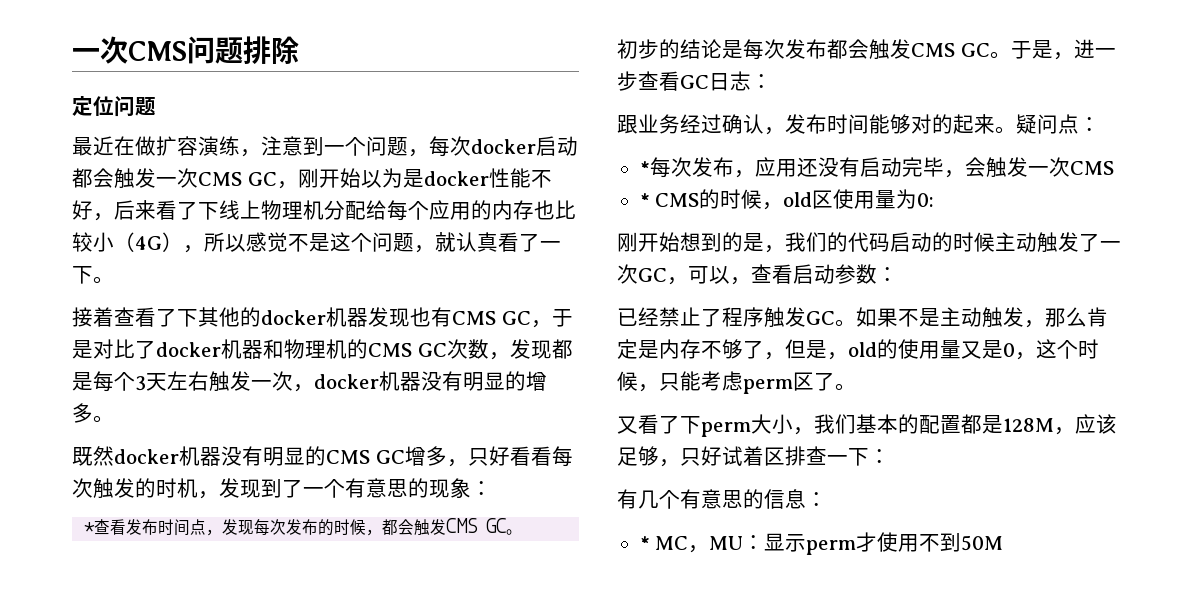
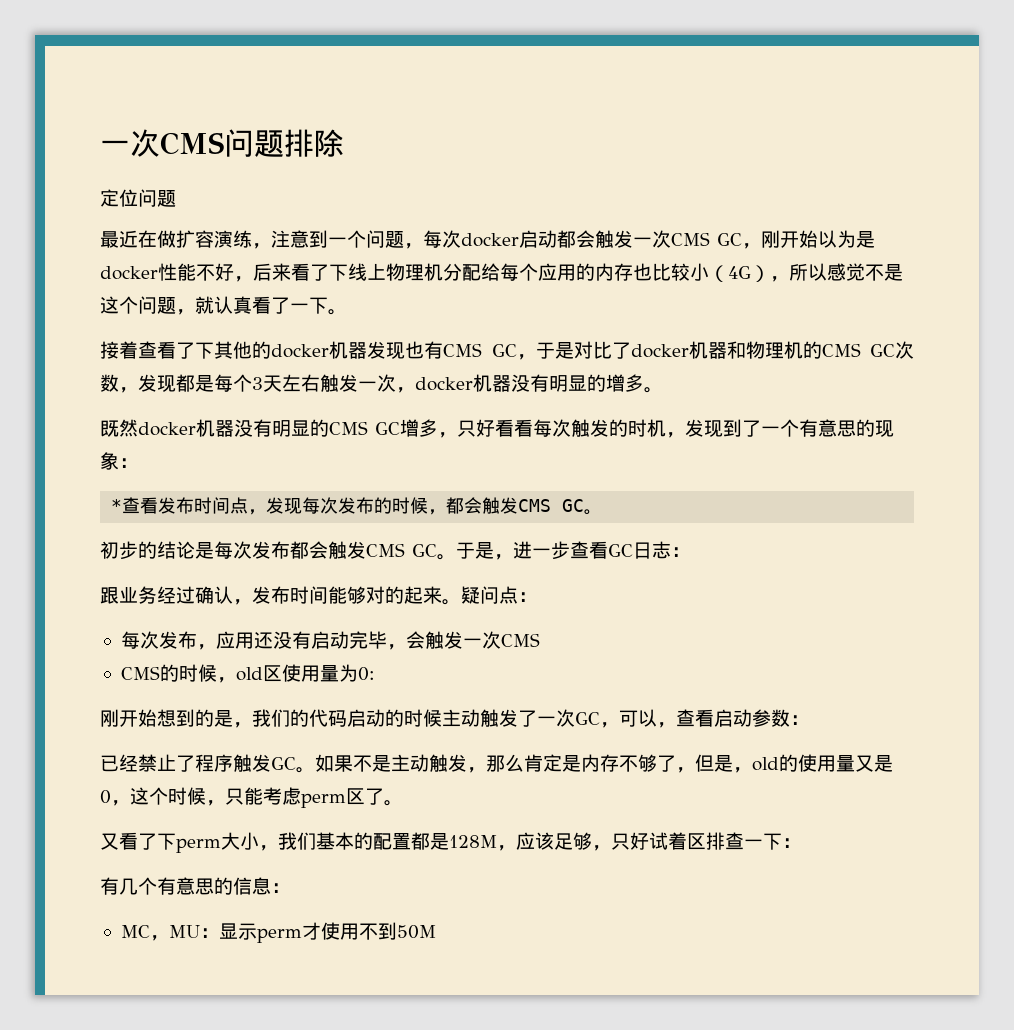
- *每次发布，应用还没有启动完毕，会触发一次CMS
+ 每次发布，应用还没有启动完毕，会触发一次CMS
- * CMS的时候，old区使用量为0:
+ CMS的时候，old区使用量为0:
- * MC，MU：显示perm才使用不到50M
+ MC，MU：显示perm才使用不到50M

